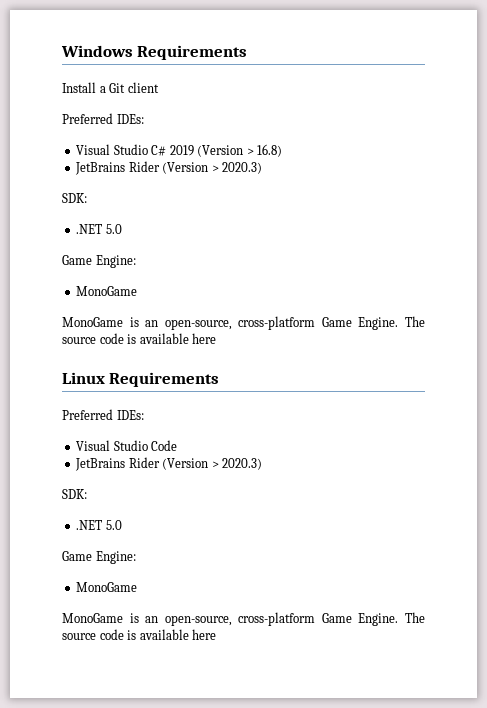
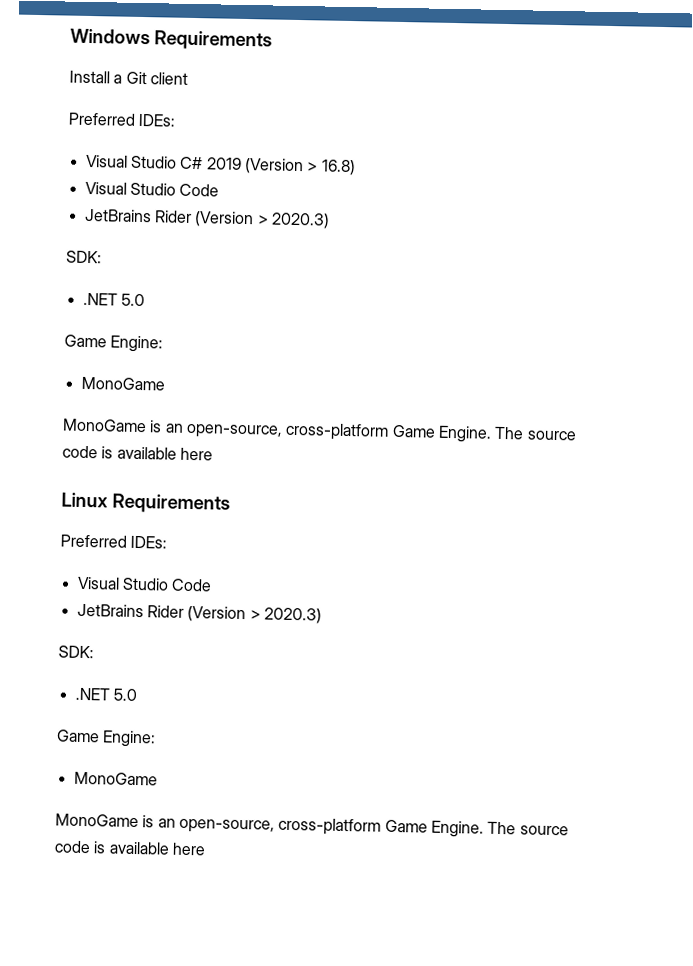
  Visual Studio C# 2019 (Version > 16.8)
+ Visual Studio Code

